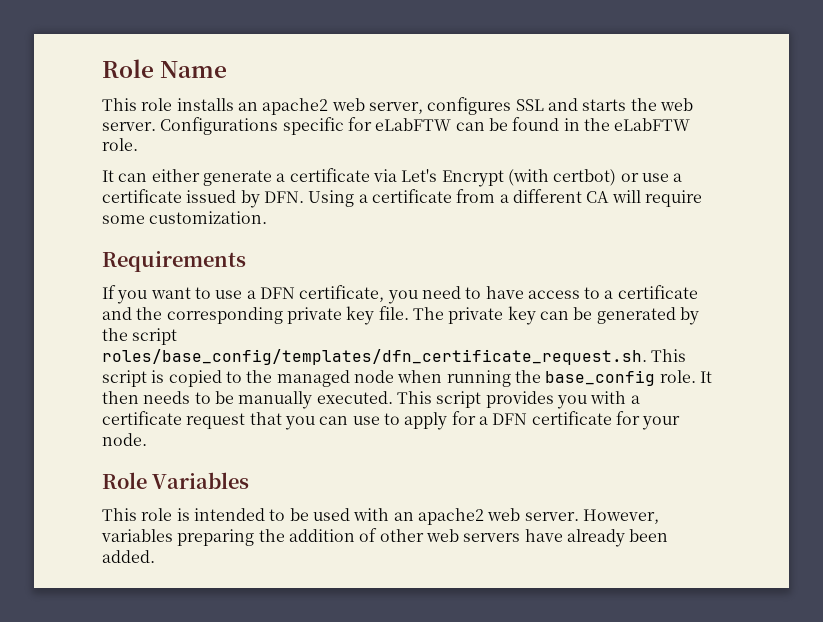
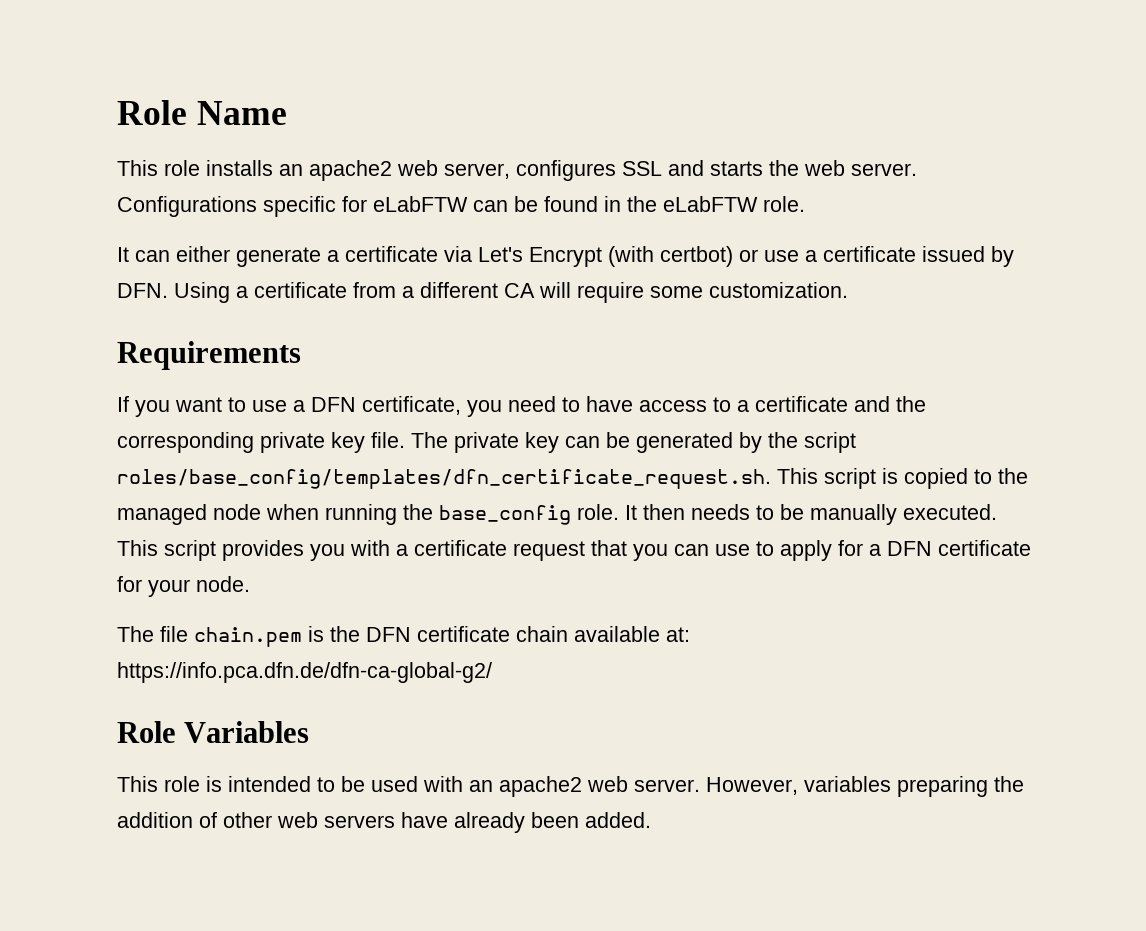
+ The file chain.pem is the DFN certificate chain available at: https://info.pca.dfn.de/dfn-ca-global-g2/

